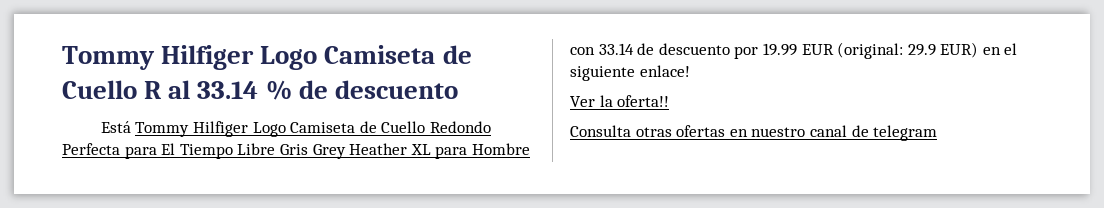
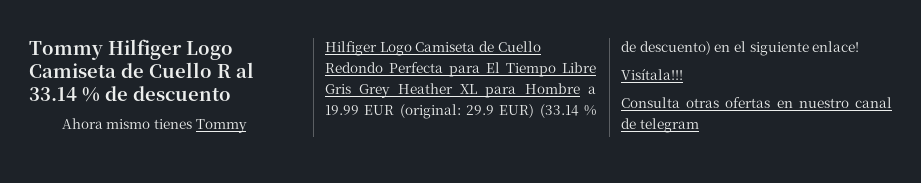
- Está Tommy Hilfiger Logo Camiseta de Cuello Redondo Perfecta para El Tiempo Libre Gris Grey Heather XL para Hombre con 33.14 de descuento por 19.99 EUR (original: 29.9 EUR) en el siguiente enlace!
+ Ahora mismo tienes Tommy Hilfiger Logo Camiseta de Cuello Redondo Perfecta para El Tiempo Libre Gris Grey Heather XL para Hombre a 19.99 EUR (original: 29.9 EUR) (33.14 % de descuento) en el siguiente enlace!
- Ver la oferta!!
+ Visítala!!!

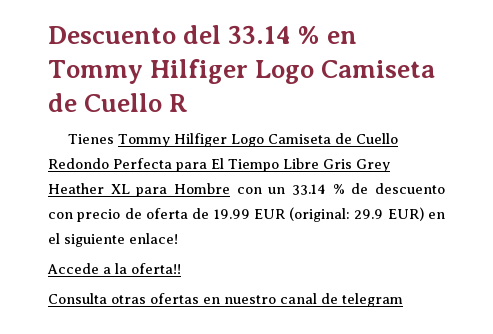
- Tommy Hilfiger Logo Camiseta de Cuello R al 33.14 % de descuento
- Ahora mismo tienes Tommy Hilfiger Logo Camiseta de Cuello Redondo Perfecta para El Tiempo Libre Gris Grey Heather XL para Hombre a 19.99 EUR (original: 29.9 EUR) (33.14 % de descuento) en el siguiente enlace!
+ Descuento del 33.14 % en Tommy Hilfiger Logo Camiseta de Cuello R
+ Tienes Tommy Hilfiger Logo Camiseta de Cuello Redondo Perfecta para El Tiempo Libre Gris Grey Heather XL para Hombre con un 33.14 % de descuento con precio de oferta de 19.99 EUR (original: 29.9 EUR) en el siguiente enlace!
- Visítala!!!
+ Accede a la oferta!!

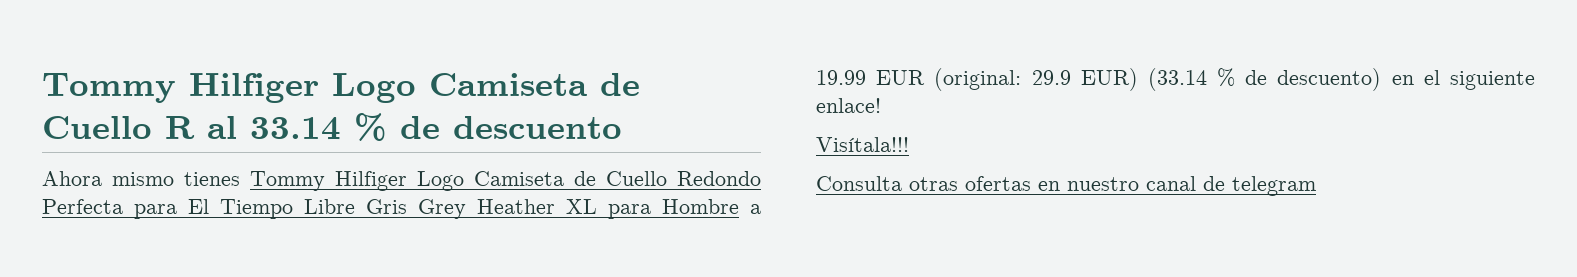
- Descuento del 33.14 % en Tommy Hilfiger Logo Camiseta de Cuello R
- Tienes Tommy Hilfiger Logo Camiseta de Cuello Redondo Perfecta para El Tiempo Libre Gris Grey Heather XL para Hombre con un 33.14 % de descuento con precio de oferta de 19.99 EUR (original: 29.9 EUR) en el siguiente enlace!
+ Tommy Hilfiger Logo Camiseta de Cuello R al 33.14 % de descuento
+ Ahora mismo tienes Tommy Hilfiger Logo Camiseta de Cuello Redondo Perfecta para El Tiempo Libre Gris Grey Heather XL para Hombre a 19.99 EUR (original: 29.9 EUR) (33.14 % de descuento) en el siguiente enlace!
- Accede a la oferta!!
+ Visítala!!!

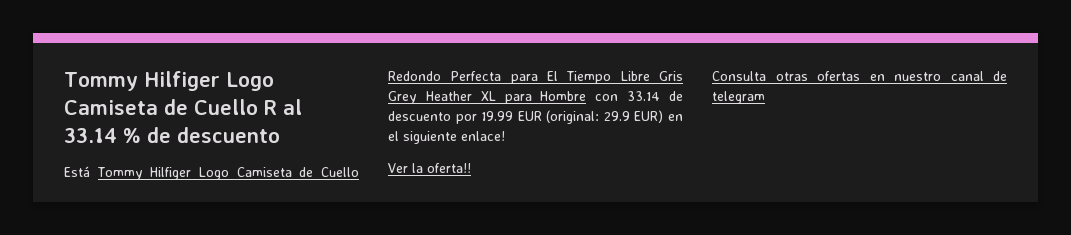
- Ahora mismo tienes Tommy Hilfiger Logo Camiseta de Cuello Redondo Perfecta para El Tiempo Libre Gris Grey Heather XL para Hombre a 19.99 EUR (original: 29.9 EUR) (33.14 % de descuento) en el siguiente enlace!
+ Está Tommy Hilfiger Logo Camiseta de Cuello Redondo Perfecta para El Tiempo Libre Gris Grey Heather XL para Hombre con 33.14 de descuento por 19.99 EUR (original: 29.9 EUR) en el siguiente enlace!
- Visítala!!!
+ Ver la oferta!!

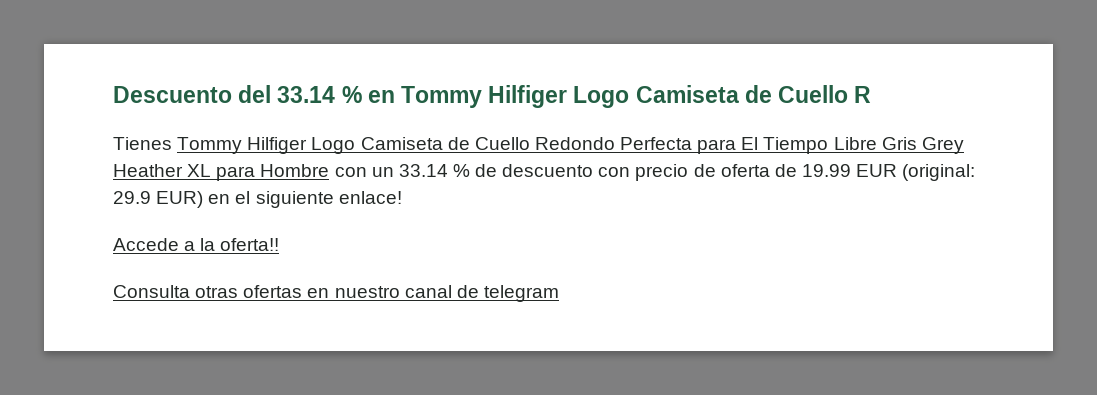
- Tommy Hilfiger Logo Camiseta de Cuello R al 33.14 % de descuento
- Está Tommy Hilfiger Logo Camiseta de Cuello Redondo Perfecta para El Tiempo Libre Gris Grey Heather XL para Hombre con 33.14 de descuento por 19.99 EUR (original: 29.9 EUR) en el siguiente enlace!
+ Descuento del 33.14 % en Tommy Hilfiger Logo Camiseta de Cuello R
+ Tienes Tommy Hilfiger Logo Camiseta de Cuello Redondo Perfecta para El Tiempo Libre Gris Grey Heather XL para Hombre con un 33.14 % de descuento con precio de oferta de 19.99 EUR (original: 29.9 EUR) en el siguiente enlace!
- Ver la oferta!!
+ Accede a la oferta!!

